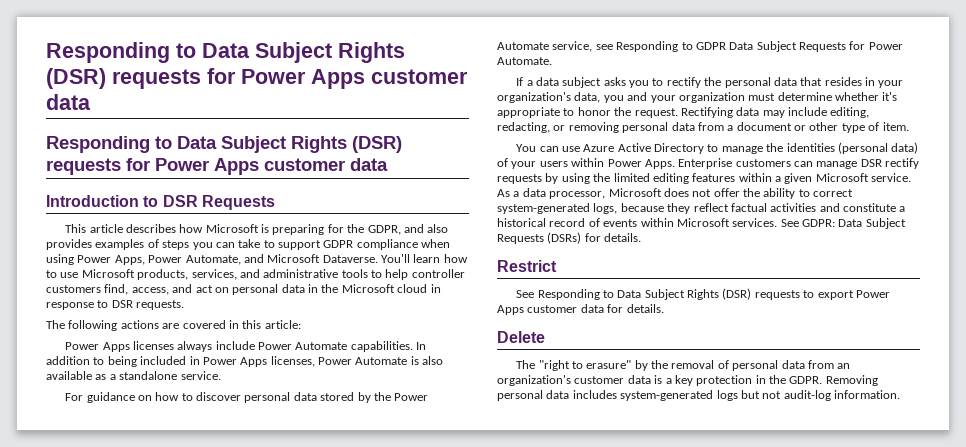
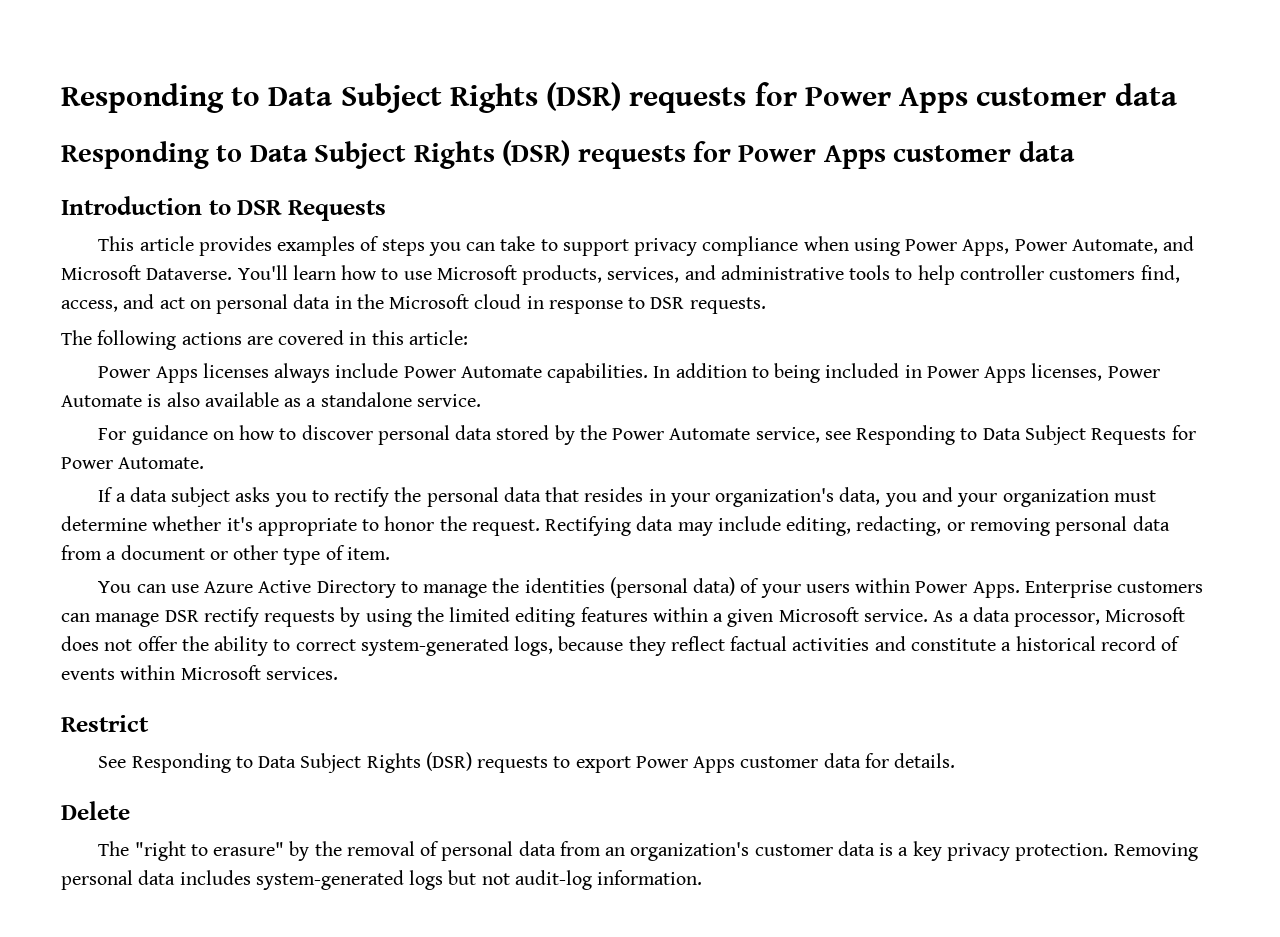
- This article describes how Microsoft is preparing for the GDPR, and also provides examples of steps you can take to support GDPR compliance when using Power Apps, Power Automate, and Microsoft Dataverse.
+ This article provides examples of steps you can take to support privacy compliance when using Power Apps, Power Automate, and Microsoft Dataverse.
- For guidance on how to discover personal data stored by the Power Automate service, see Responding to GDPR Data Subject Requests for Power Automate.
+ For guidance on how to discover personal data stored by the Power Automate service, see Responding to Data Subject Requests for Power Automate.
- See GDPR: Data Subject Requests (DSRs) for details.
- The "right to erasure" by the removal of personal data from an organization's customer data is a key protection in the GDPR.
+ The "right to erasure" by the removal of personal data from an organization's customer data is a key privacy protection.

